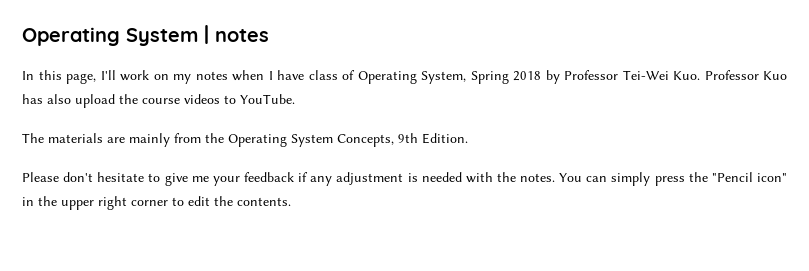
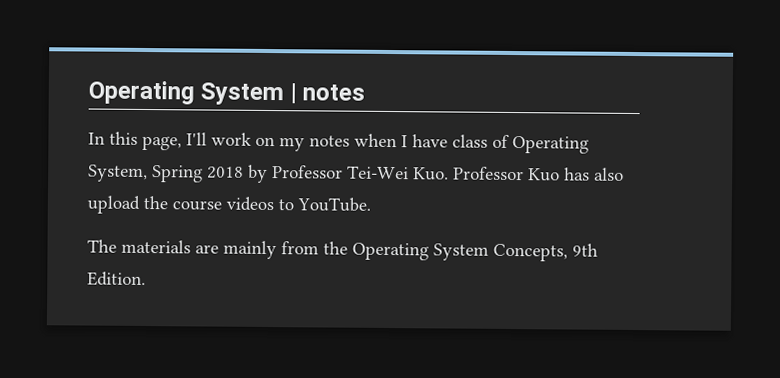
- Please don't hesitate to give me your feedback if any adjustment is needed with the notes. You can simply press the "Pencil icon" in the upper right corner to edit the contents.

